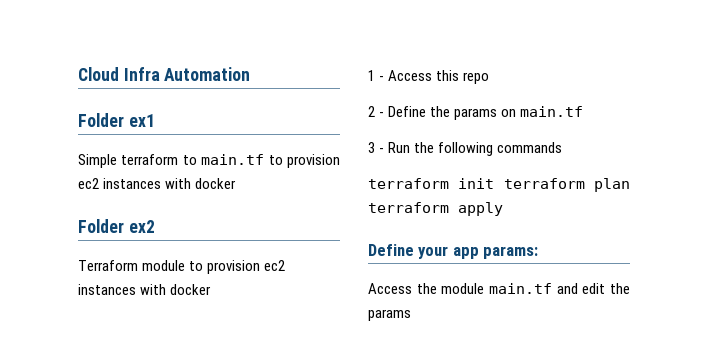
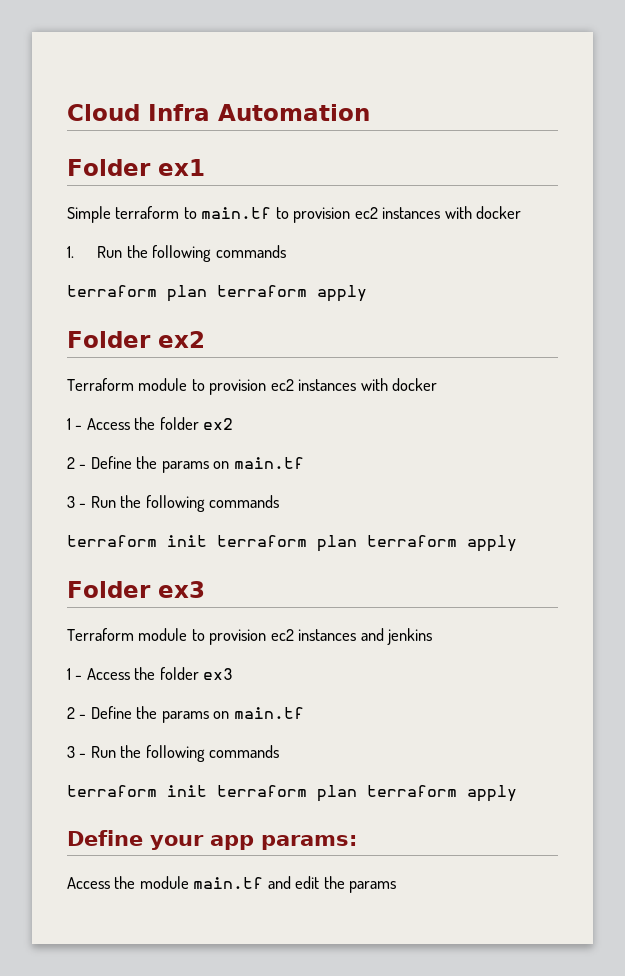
+ 1. Run the following commands
+ terraform plan terraform apply
- 1 - Access this repo
+ 1 - Access the folder ex2
+ 2 - Define the params on main.tf
+ 3 - Run the following commands
+ terraform init terraform plan terraform apply
+ Folder ex3
+ Terraform module to provision ec2 instances and jenkins
+ 1 - Access the folder ex3

